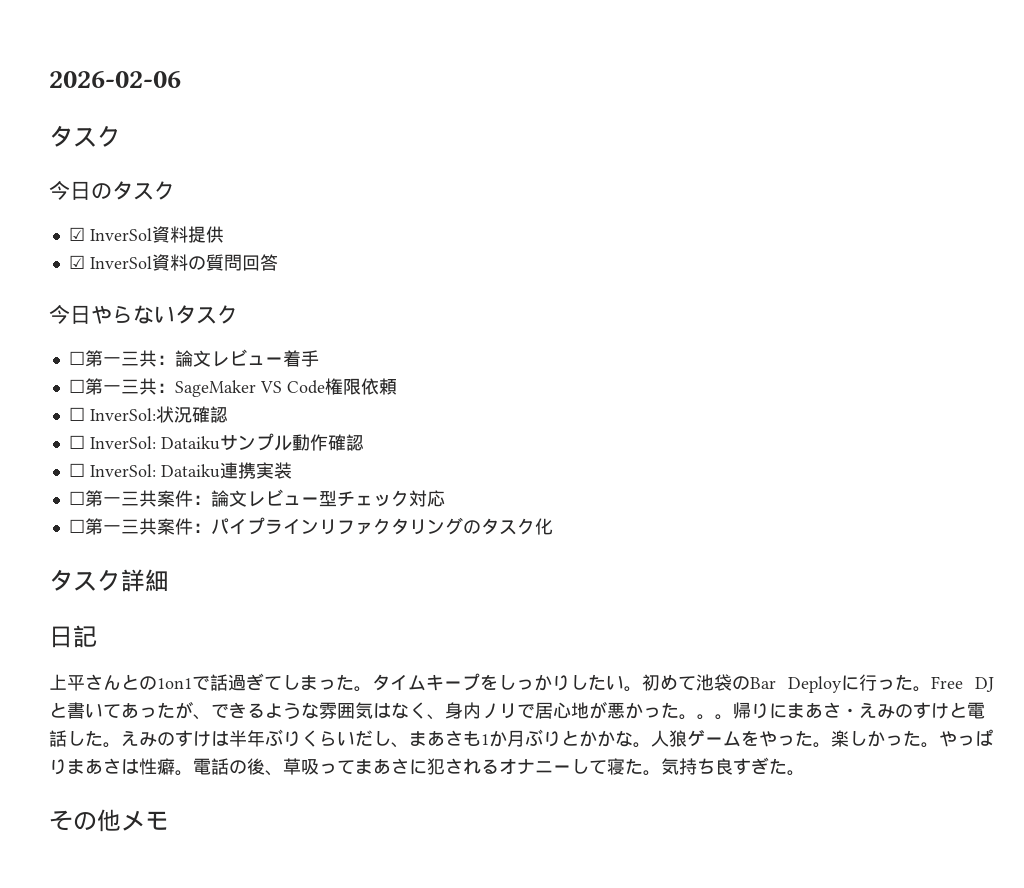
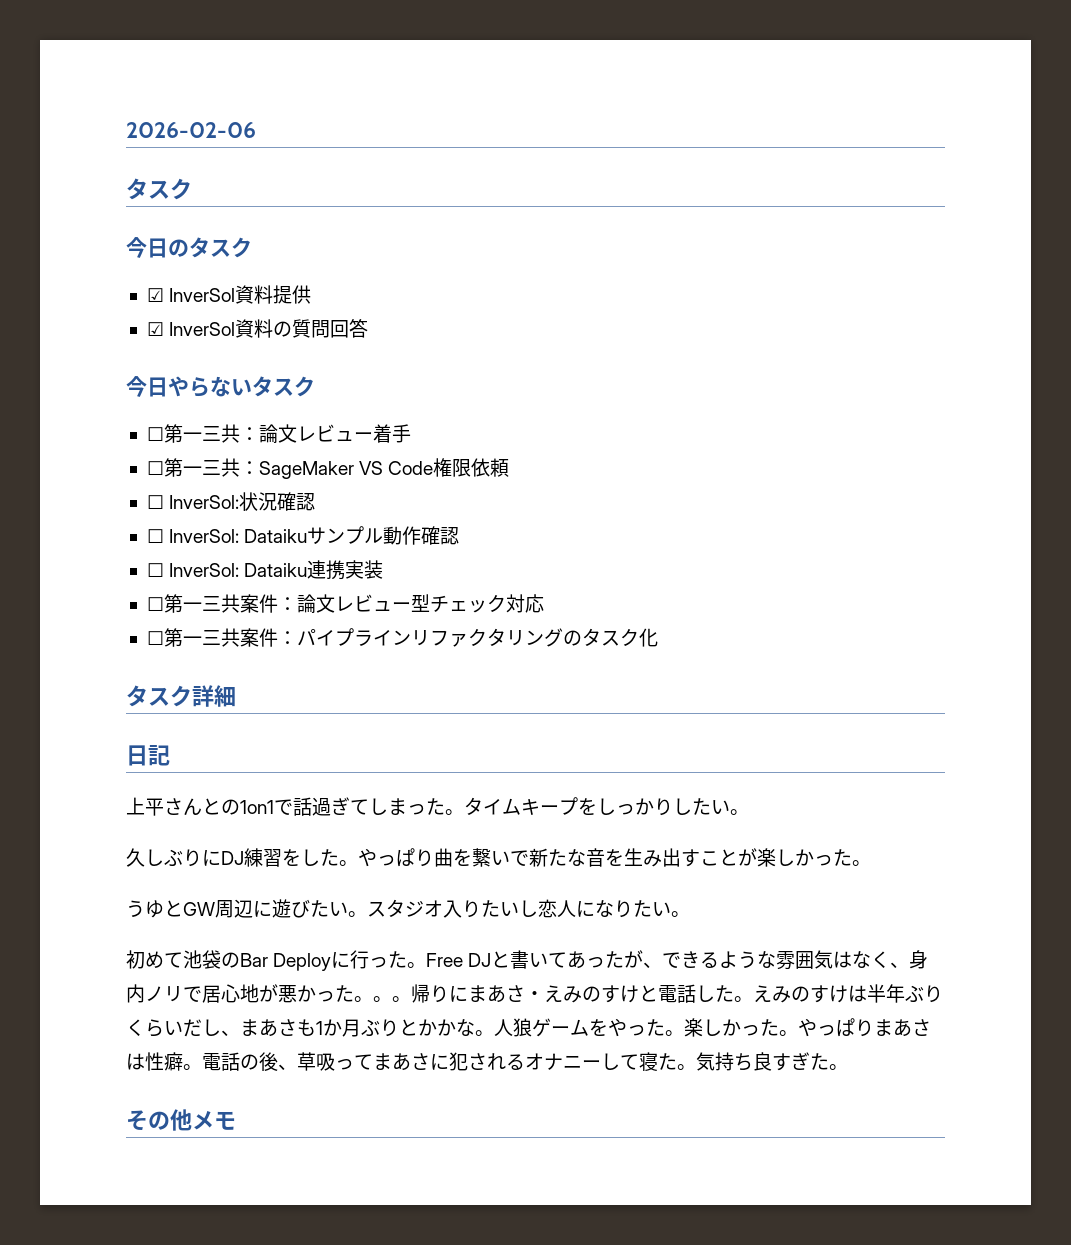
- タイムキープをしっかりしたい。初めて池袋のBar Deployに行った。
+ タイムキープをしっかりしたい。
+ 久しぶりにDJ練習をした。やっぱり曲を繋いで新たな音を生み出すことが楽しかった。
+ うゆとGW周辺に遊びたい。スタジオ入りたいし恋人になりたい。
+ 初めて池袋のBar Deployに行った。

